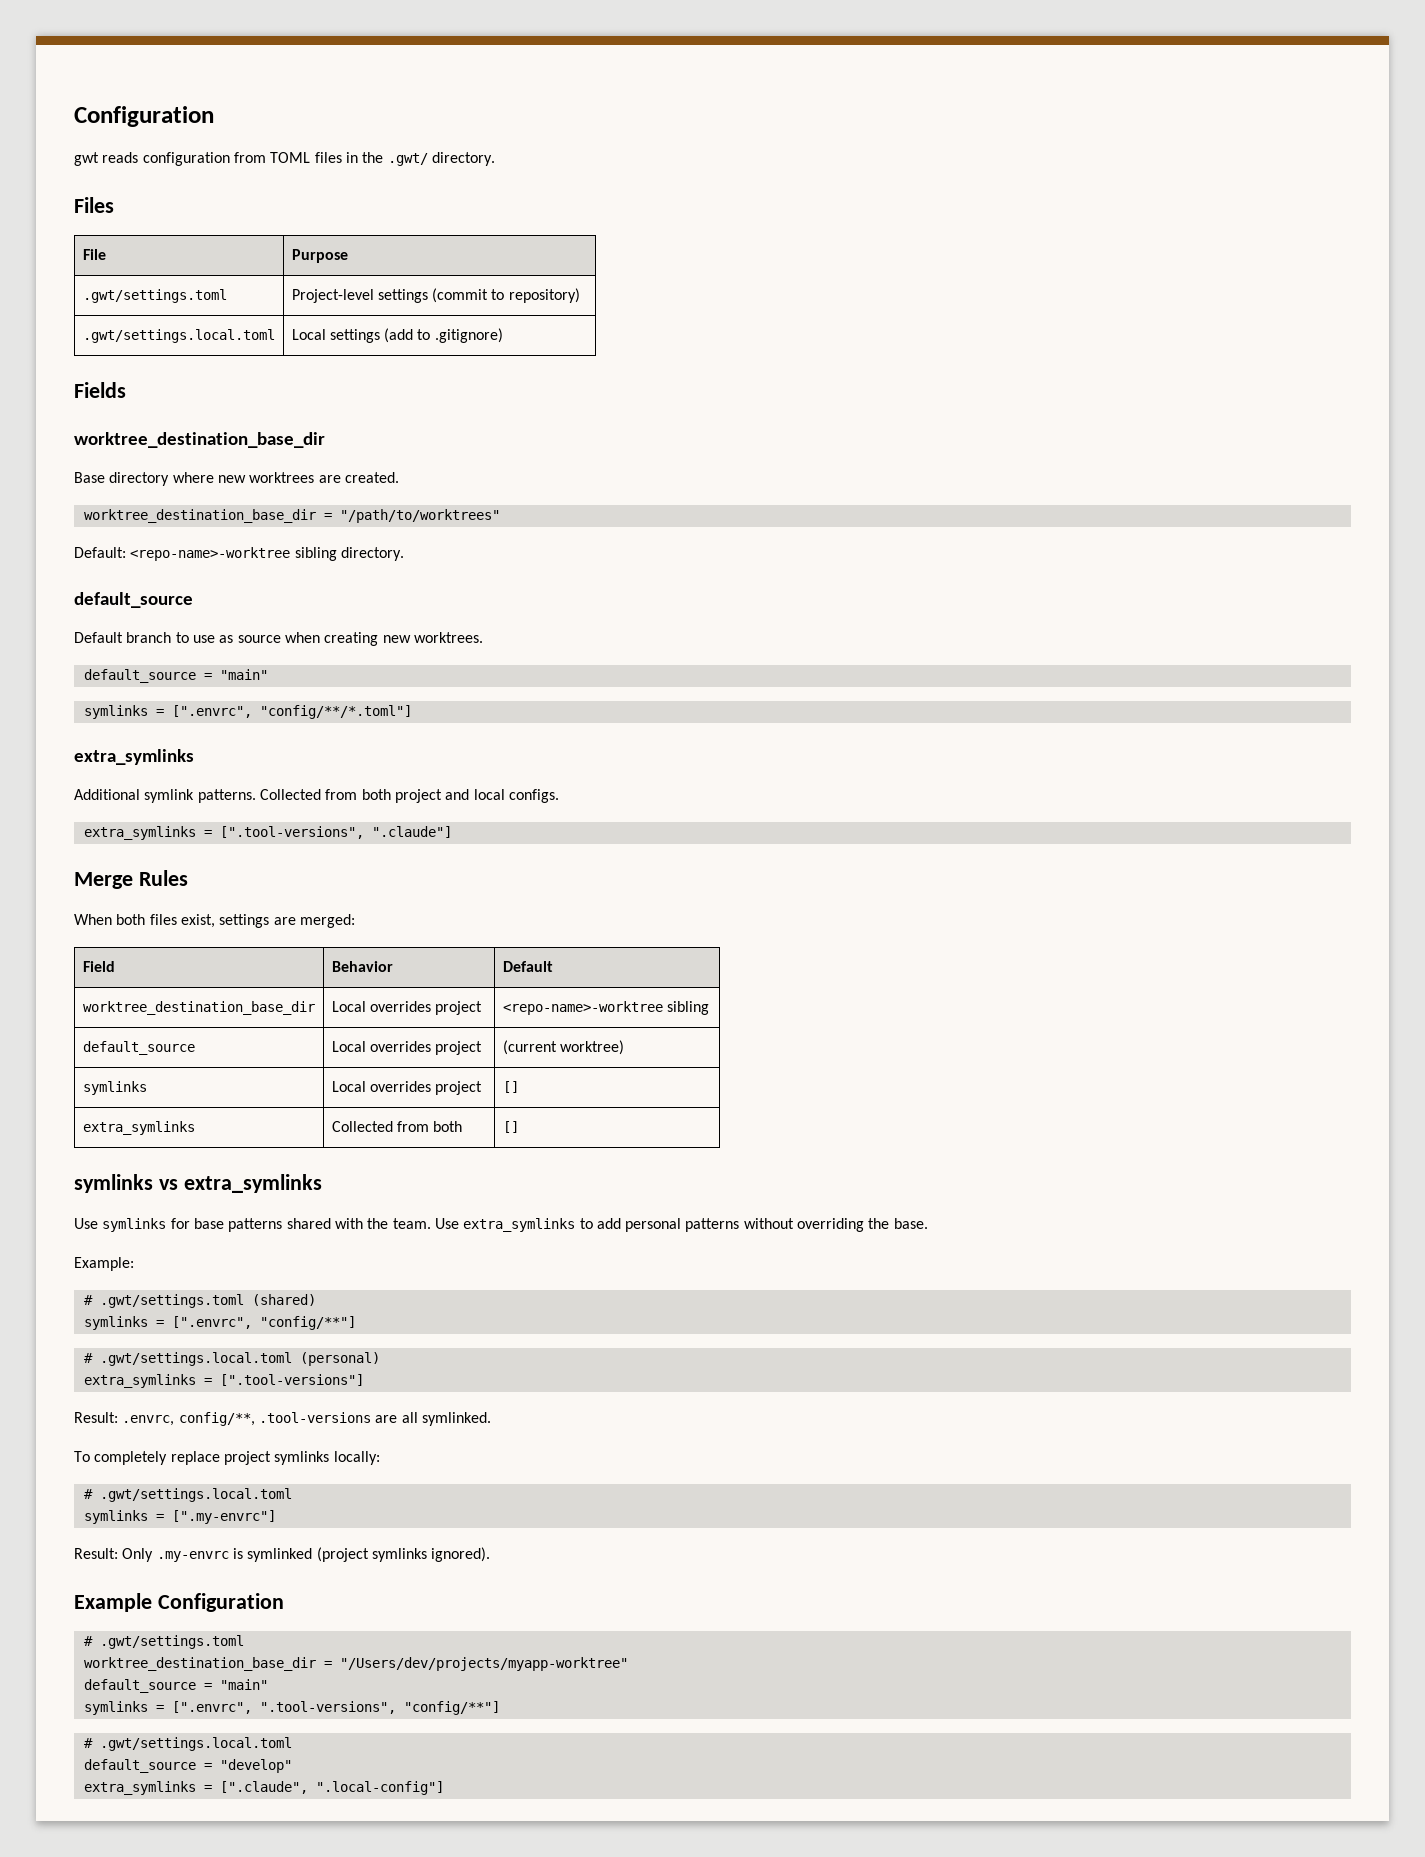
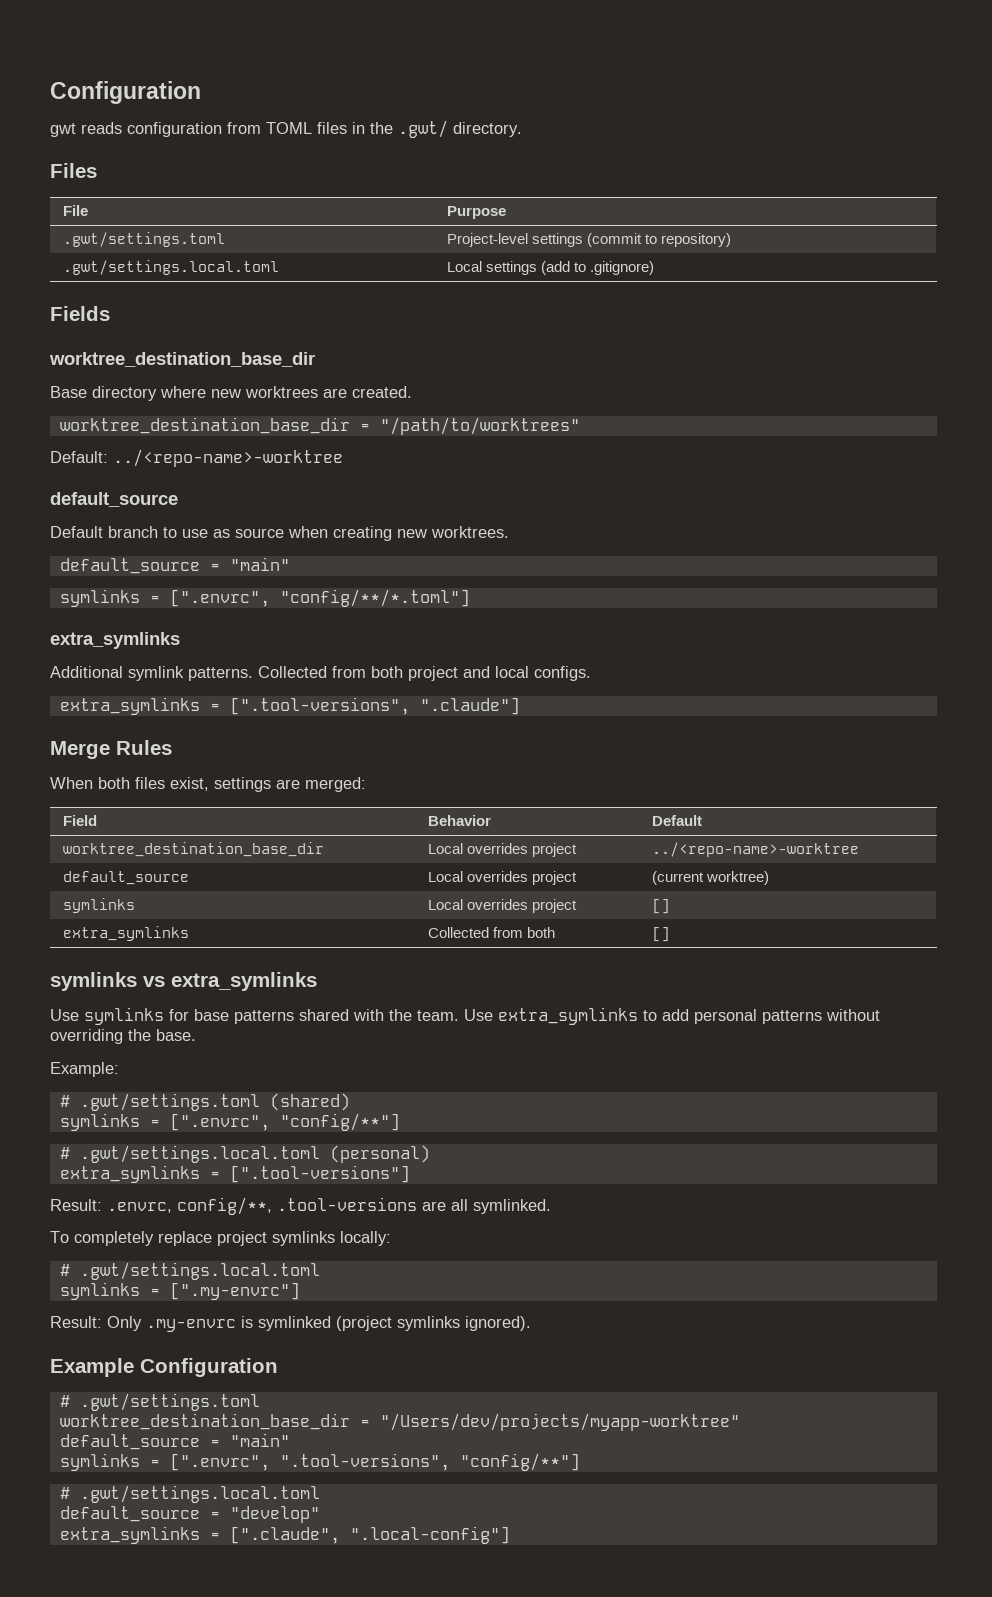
- Default: <repo-name>-worktree sibling directory.
+ Default: ../<repo-name>-worktree
- worktree_destination_base_dir | Local overrides project | <repo-name>-worktree sibling
+ worktree_destination_base_dir | Local overrides project | ../<repo-name>-worktree

